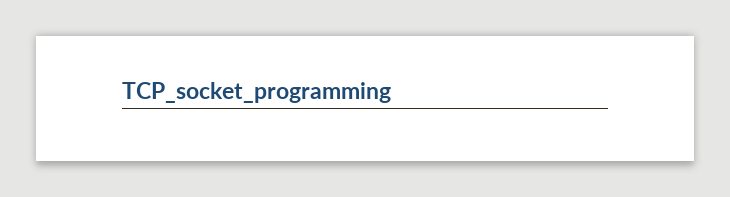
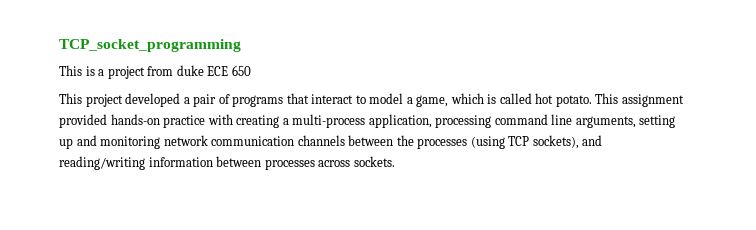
+ This is a project from duke ECE 650
+ This project developed a pair of programs that interact to model a game, which is called hot potato. This assignment provided hands-on practice with creating a multi-process application, processing command line arguments, setting up and monitoring network communication channels between the processes (using TCP sockets), and reading/writing information between processes across sockets.

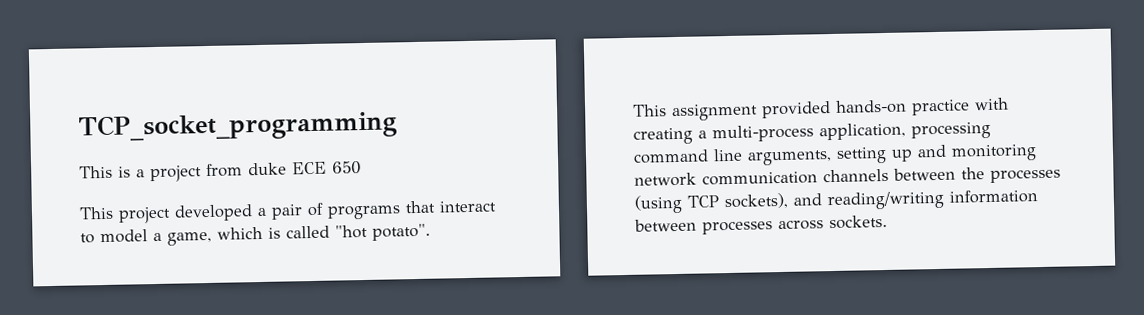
- This project developed a pair of programs that interact to model a game, which is called hot potato. This assignment provided hands-on practice with creating a multi-process application, processing command line arguments, setting up and monitoring network communication channels between the processes (using TCP sockets), and reading/writing information between processes across sockets.
+ This project developed a pair of programs that interact to model a game, which is called "hot potato".
+ This assignment provided hands-on practice with creating a multi-process application, processing command line arguments, setting up and monitoring network communication channels between the processes (using TCP sockets), and reading/writing information between processes across sockets.

